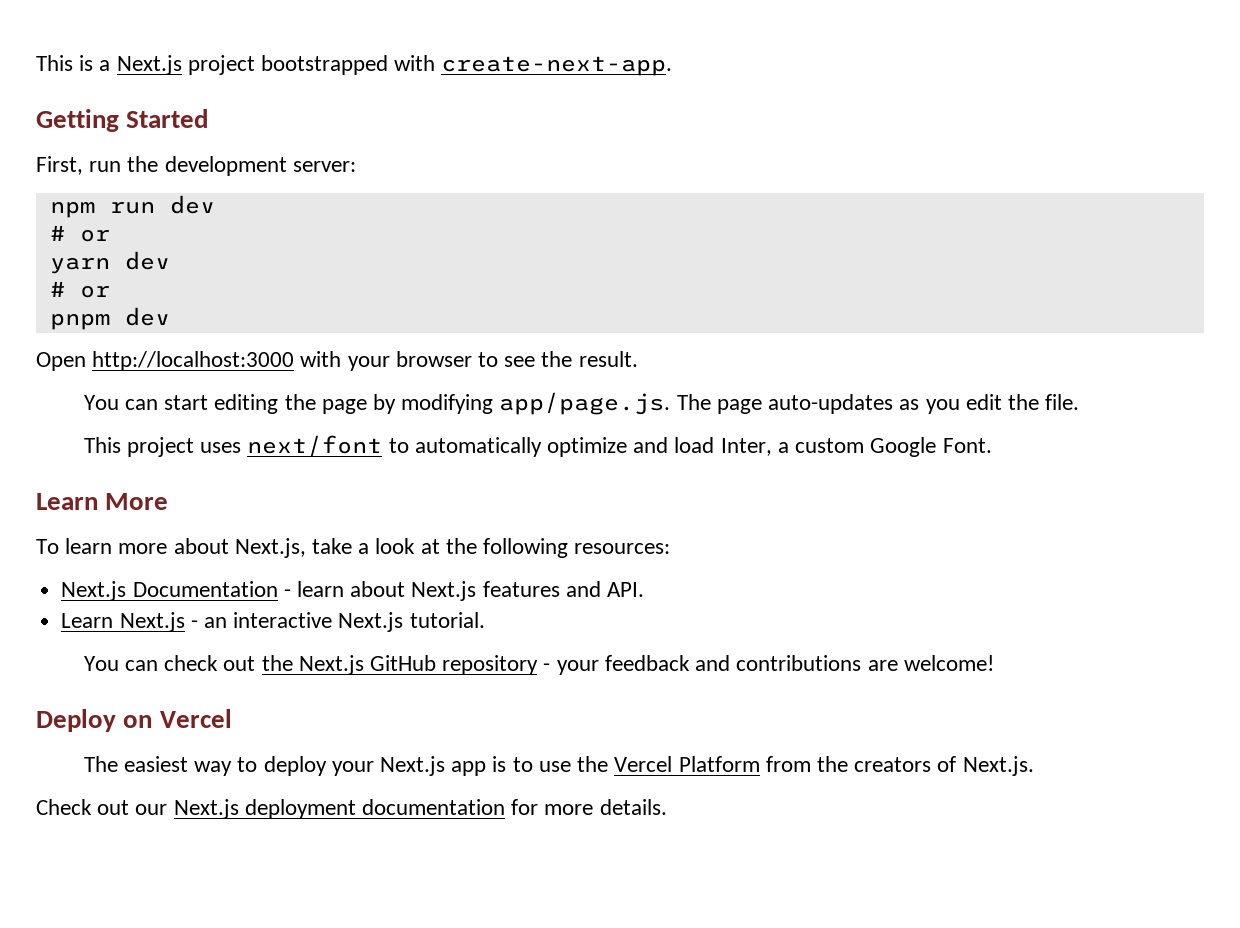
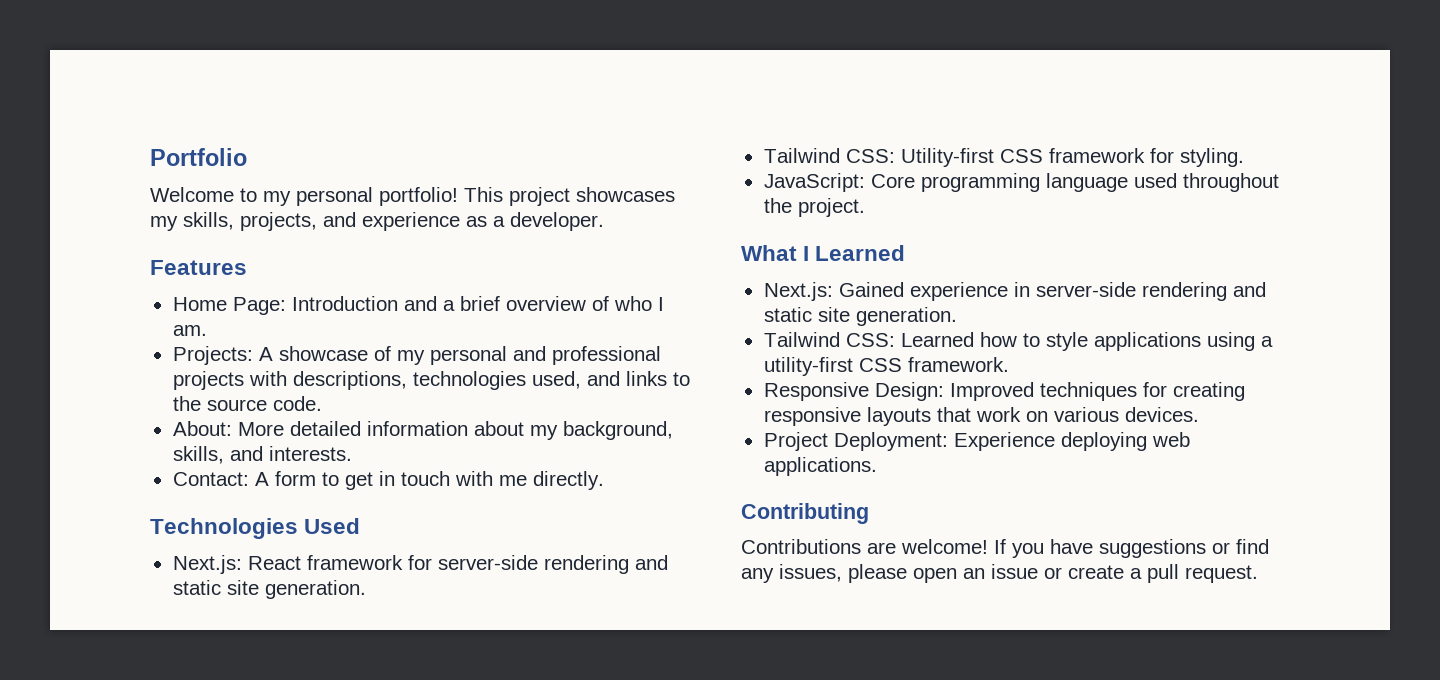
- This is a Next.js project bootstrapped with create-next-app.
- Getting Started
- First, run the development server:
- npm run dev
- # or
- yarn dev
- # or
- pnpm dev
- Open http://localhost:3000 with your browser to see the result.
- You can start editing the page by modifying app/page.js. The page auto-updates as you edit the file.
- This project uses next/font to automatically optimize and load Inter, a custom Google Font.
- Learn More
- To learn more about Next.js, take a look at the following resources:
- Next.js Documentation - learn about Next.js features and API.
- Learn Next.js - an interactive Next.js tutorial.
- You can check out the Next.js GitHub repository - your feedback and contributions are welcome!
- Deploy on Vercel
- The easiest way to deploy your Next.js app is to use the Vercel Platform from the creators of Next.js.
- Check out our Next.js deployment documentation for more details.
+ Portfolio
+ Welcome to my personal portfolio! This project showcases my skills, projects, and experience as a developer.
+ Features
+ Home Page: Introduction and a brief overview of who I am.
+ Projects: A showcase of my personal and professional projects with descriptions, technologies used, and links to the source code.
+ About: More detailed information about my background, skills, and interests.
+ Contact: A form to get in touch with me directly.
+ Technologies Used
+ Next.js: React framework for server-side rendering and static site generation.
+ Tailwind CSS: Utility-first CSS framework for styling.
+ JavaScript: Core programming language used throughout the project.
+ What I Learned
+ Next.js: Gained experience in server-side rendering and static site generation.
+ Tailwind CSS: Learned how to style applications using a utility-first CSS framework.
+ Responsive Design: Improved techniques for creating responsive layouts that work on various devices.
+ Project Deployment: Experience deploying web applications.
+ Contributing
+ Contributions are welcome! If you have suggestions or find any issues, please open an issue or create a pull request.

